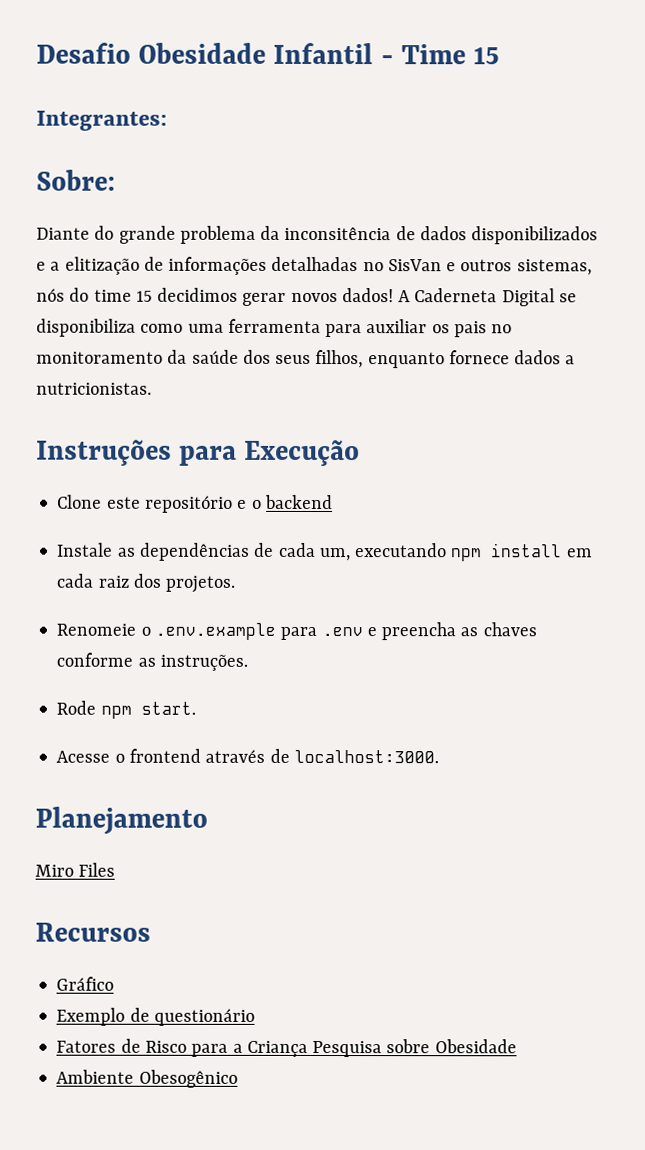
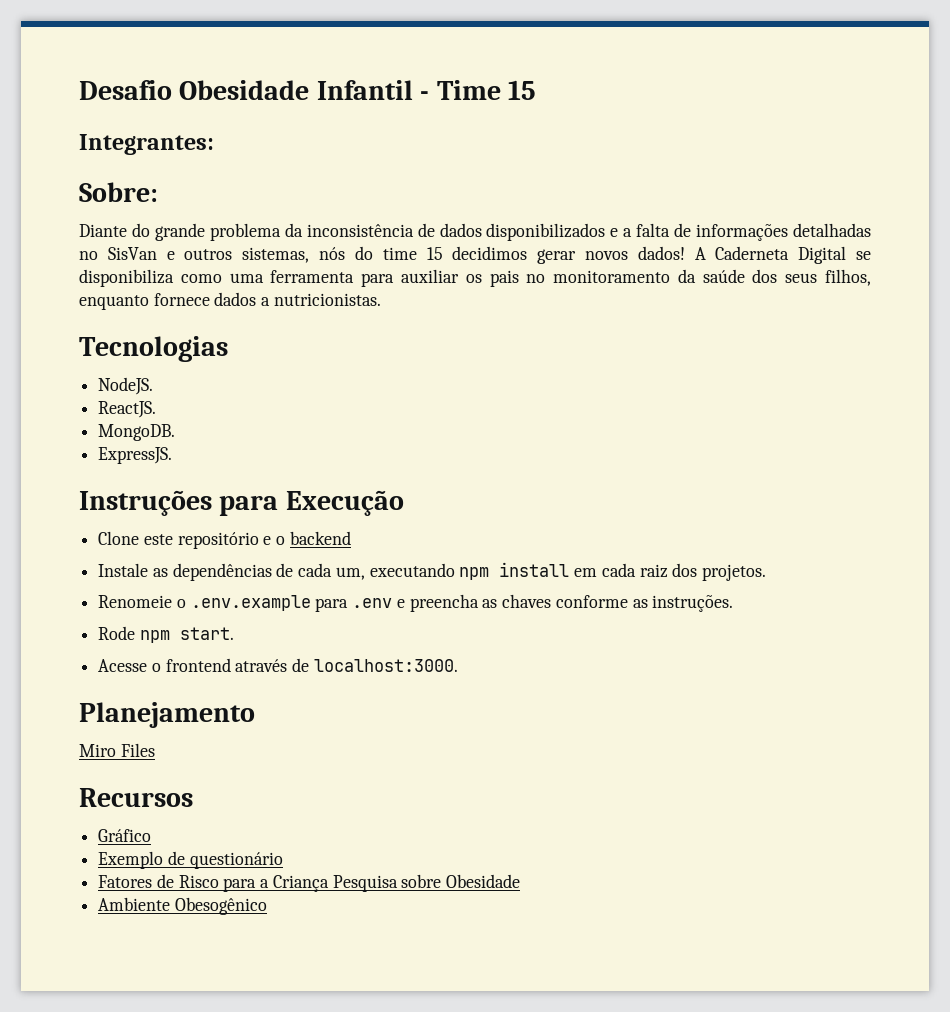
- Diante do grande problema da inconsitência de dados disponibilizados e a elitização de informações detalhadas no SisVan e outros sistemas, nós do time 15 decidimos gerar novos dados!
+ Diante do grande problema da inconsistência de dados disponibilizados e a falta de informações detalhadas no SisVan e outros sistemas, nós do time 15 decidimos gerar novos dados!
+ Tecnologias
+ NodeJS.
+ ReactJS.
+ MongoDB.
+ ExpressJS.

